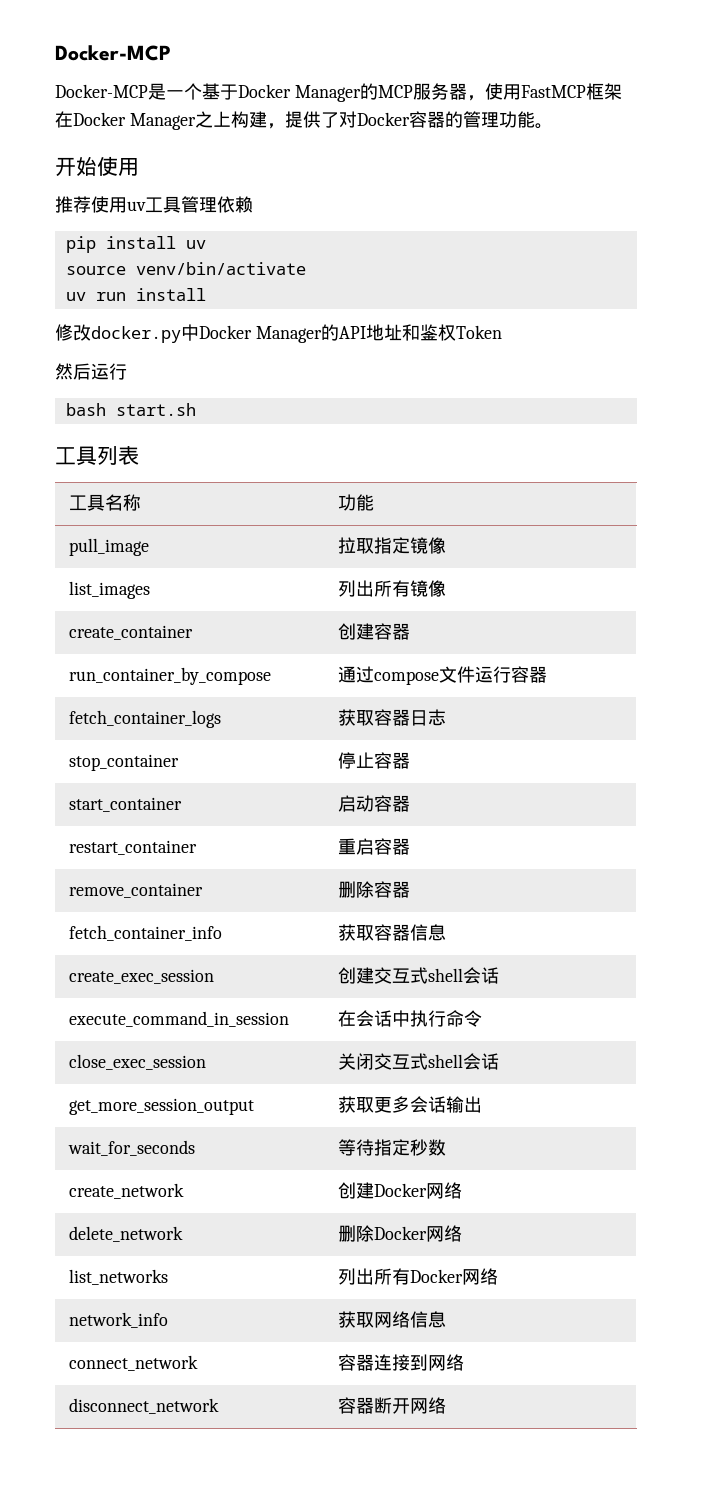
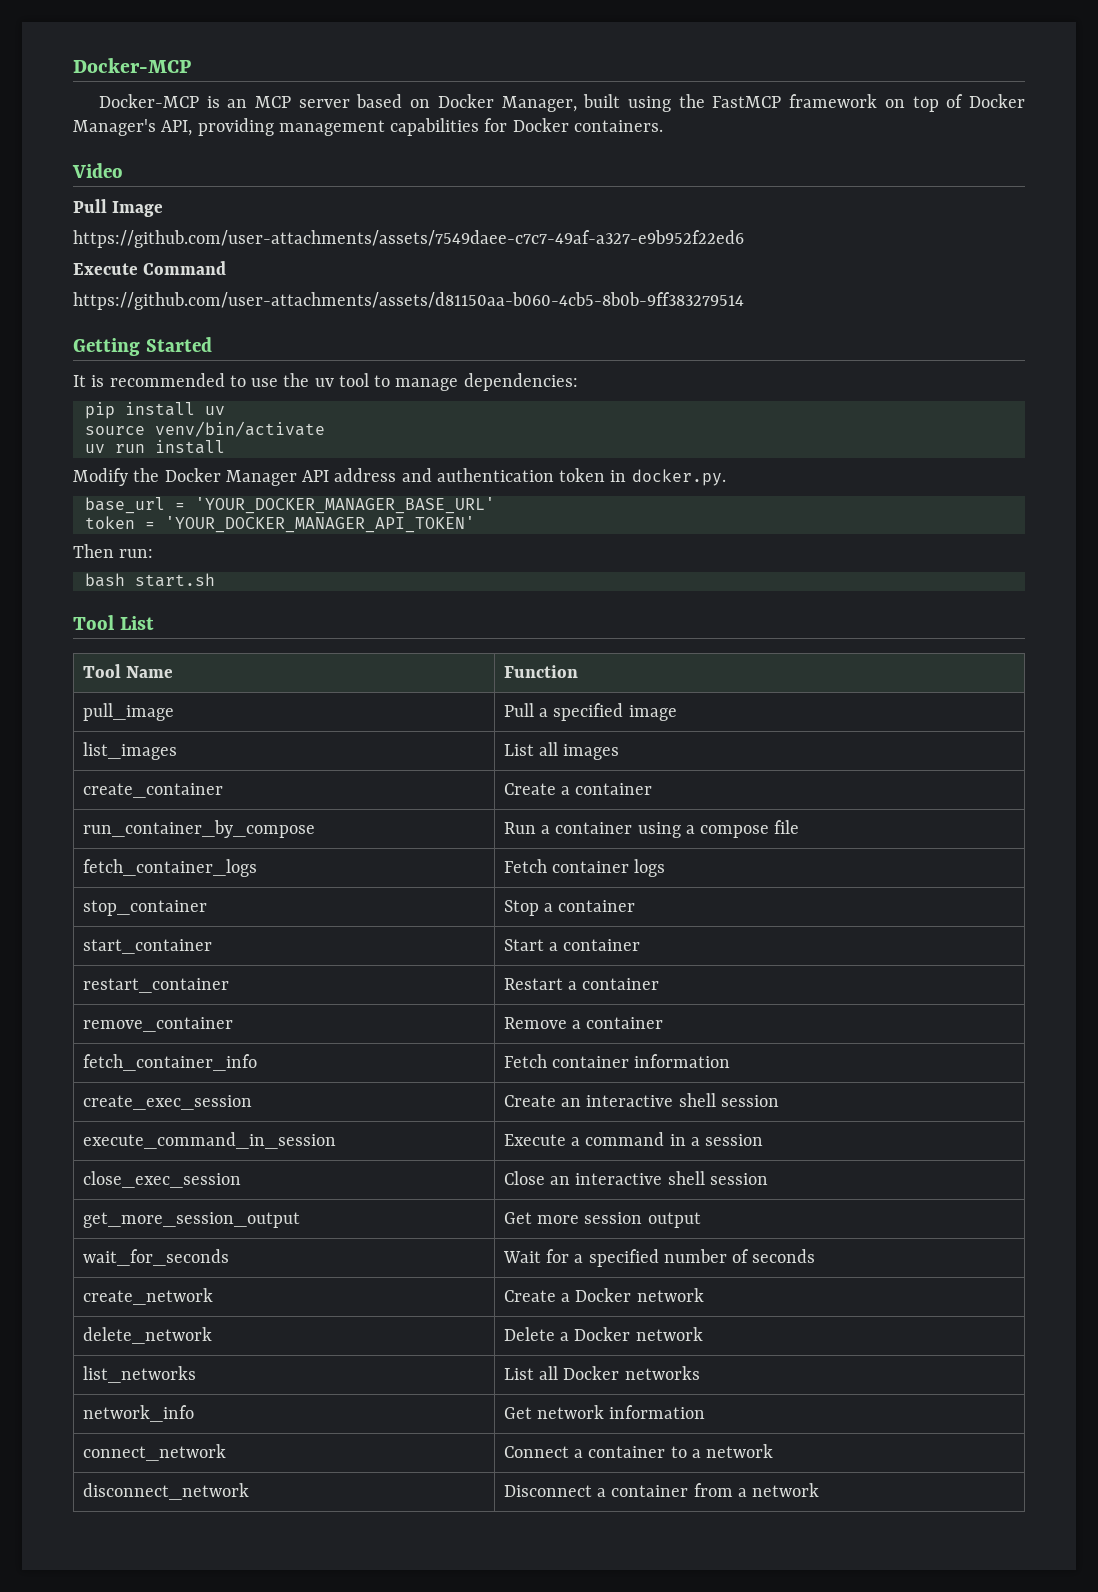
- Docker-MCP是一个基于Docker Manager的MCP服务器，使用FastMCP框架在Docker Manager之上构建，提供了对Docker容器的管理功能。
- 开始使用
- 推荐使用uv工具管理依赖
+ Docker-MCP is an MCP server based on Docker Manager, built using the FastMCP framework on top of Docker Manager's API, providing management capabilities for Docker containers.
+ Video
+ Pull Image
+ https://github.com/user-attachments/assets/7549daee-c7c7-49af-a327-e9b952f22ed6
+ Execute Command
+ https://github.com/user-attachments/assets/d81150aa-b060-4cb5-8b0b-9ff383279514
+ Getting Started
+ It is recommended to use the uv tool to manage dependencies:
- 修改docker.py中Docker Manager的API地址和鉴权Token
- 然后运行
+ Modify the Docker Manager API address and authentication token in docker.py.
+ base_url = 'YOUR_DOCKER_MANAGER_BASE_URL'
+ token = 'YOUR_DOCKER_MANAGER_API_TOKEN'
+ Then run:
  bash start.sh
- 工具列表
- 工具名称 | 功能
- pull_image | 拉取指定镜像
- list_images | 列出所有镜像
- create_container | 创建容器
- run_container_by_compose | 通过compose文件运行容器
- fetch_container_logs | 获取容器日志
- stop_container | 停止容器
- start_container | 启动容器
- restart_container | 重启容器
- remove_container | 删除容器
- fetch_container_info | 获取容器信息
- create_exec_session | 创建交互式shell会话
- execute_command_in_session | 在会话中执行命令
- close_exec_session | 关闭交互式shell会话
- get_more_session_output | 获取更多会话输出
- wait_for_seconds | 等待指定秒数
- create_network | 创建Docker网络
- delete_network | 删除Docker网络
- list_networks | 列出所有Docker网络
- network_info | 获取网络信息
- connect_network | 容器连接到网络
- disconnect_network | 容器断开网络
+ Tool List
+ Tool Name | Function
+ pull_image | Pull a specified image
+ list_images | List all images
+ create_container | Create a container
+ run_container_by_compose | Run a container using a compose file
+ fetch_container_logs | Fetch container logs
+ stop_container | Stop a container
+ start_container | Start a container
+ restart_container | Restart a container
+ remove_container | Remove a container
+ fetch_container_info | Fetch container information
+ create_exec_session | Create an interactive shell session
+ execute_command_in_session | Execute a command in a session
+ close_exec_session | Close an interactive shell session
+ get_more_session_output | Get more session output
+ wait_for_seconds | Wait for a specified number of seconds
+ create_network | Create a Docker network
+ delete_network | Delete a Docker network
+ list_networks | List all Docker networks
+ network_info | Get network information
+ connect_network | Connect a container to a network
+ disconnect_network | Disconnect a container from a network

